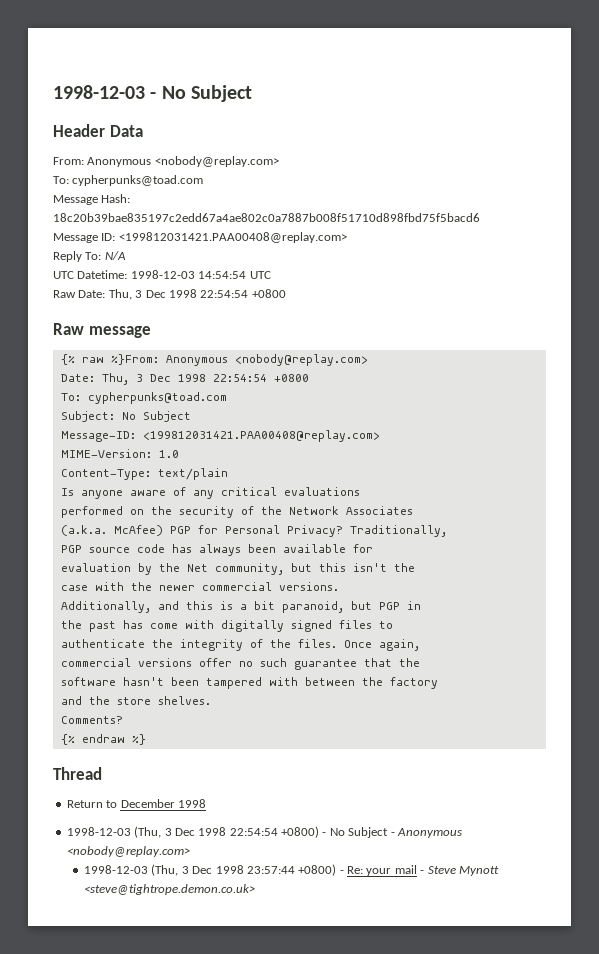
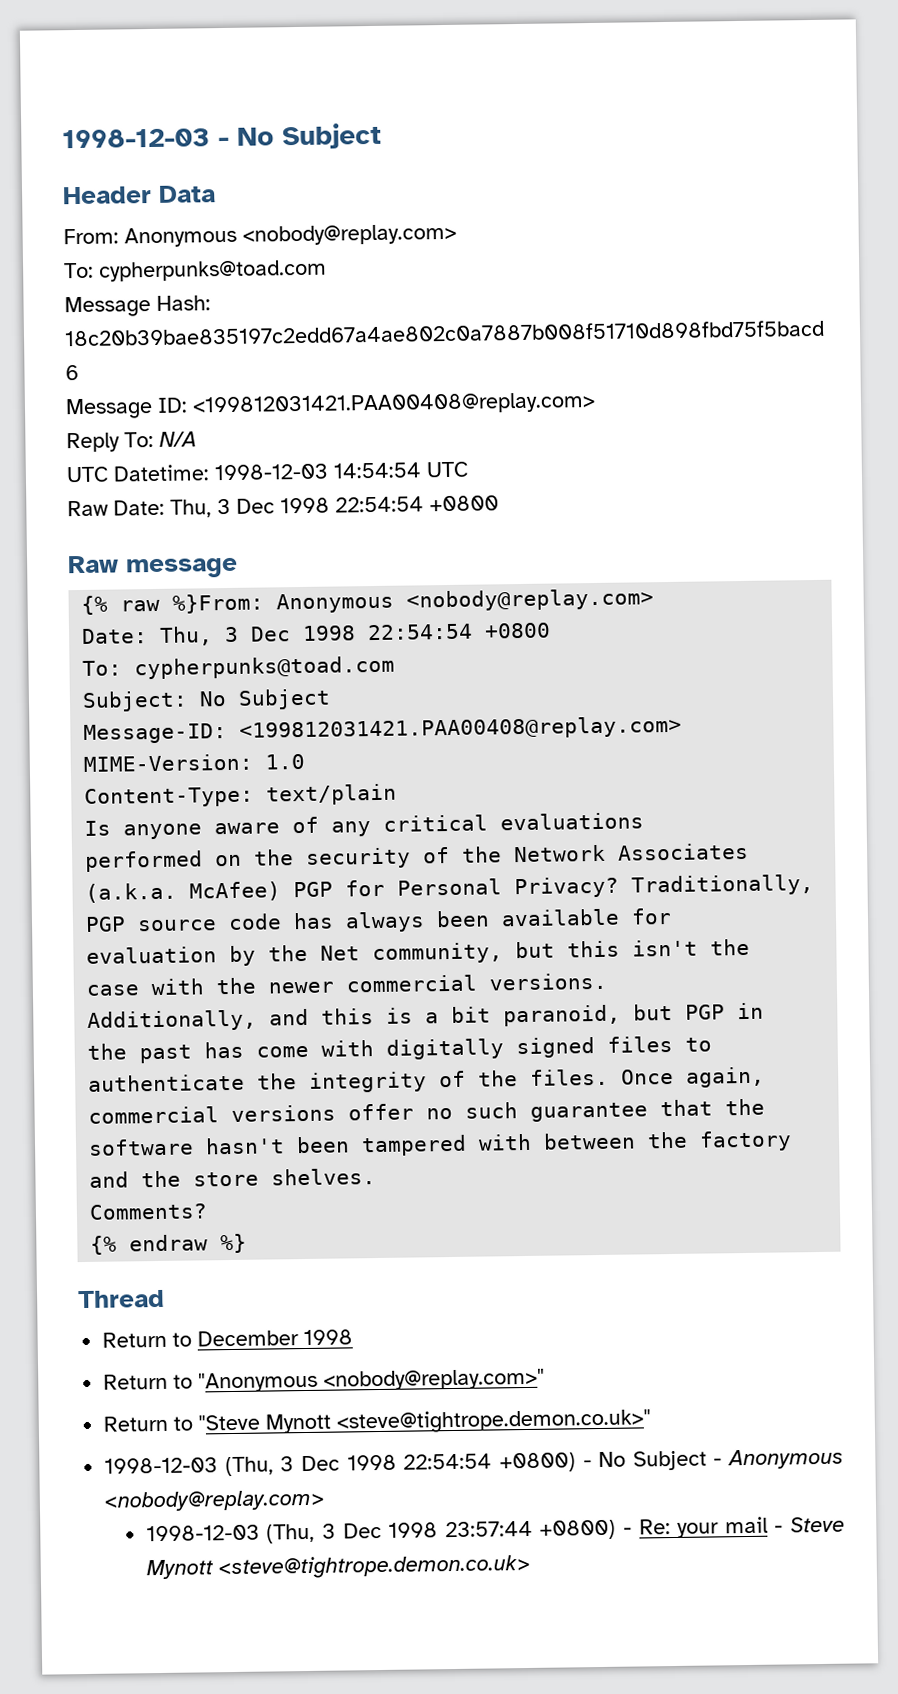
+ Return to "Anonymous <nobody@replay.com>"
+ Return to "Steve Mynott <steve@tightrope.demon.co.uk>"

